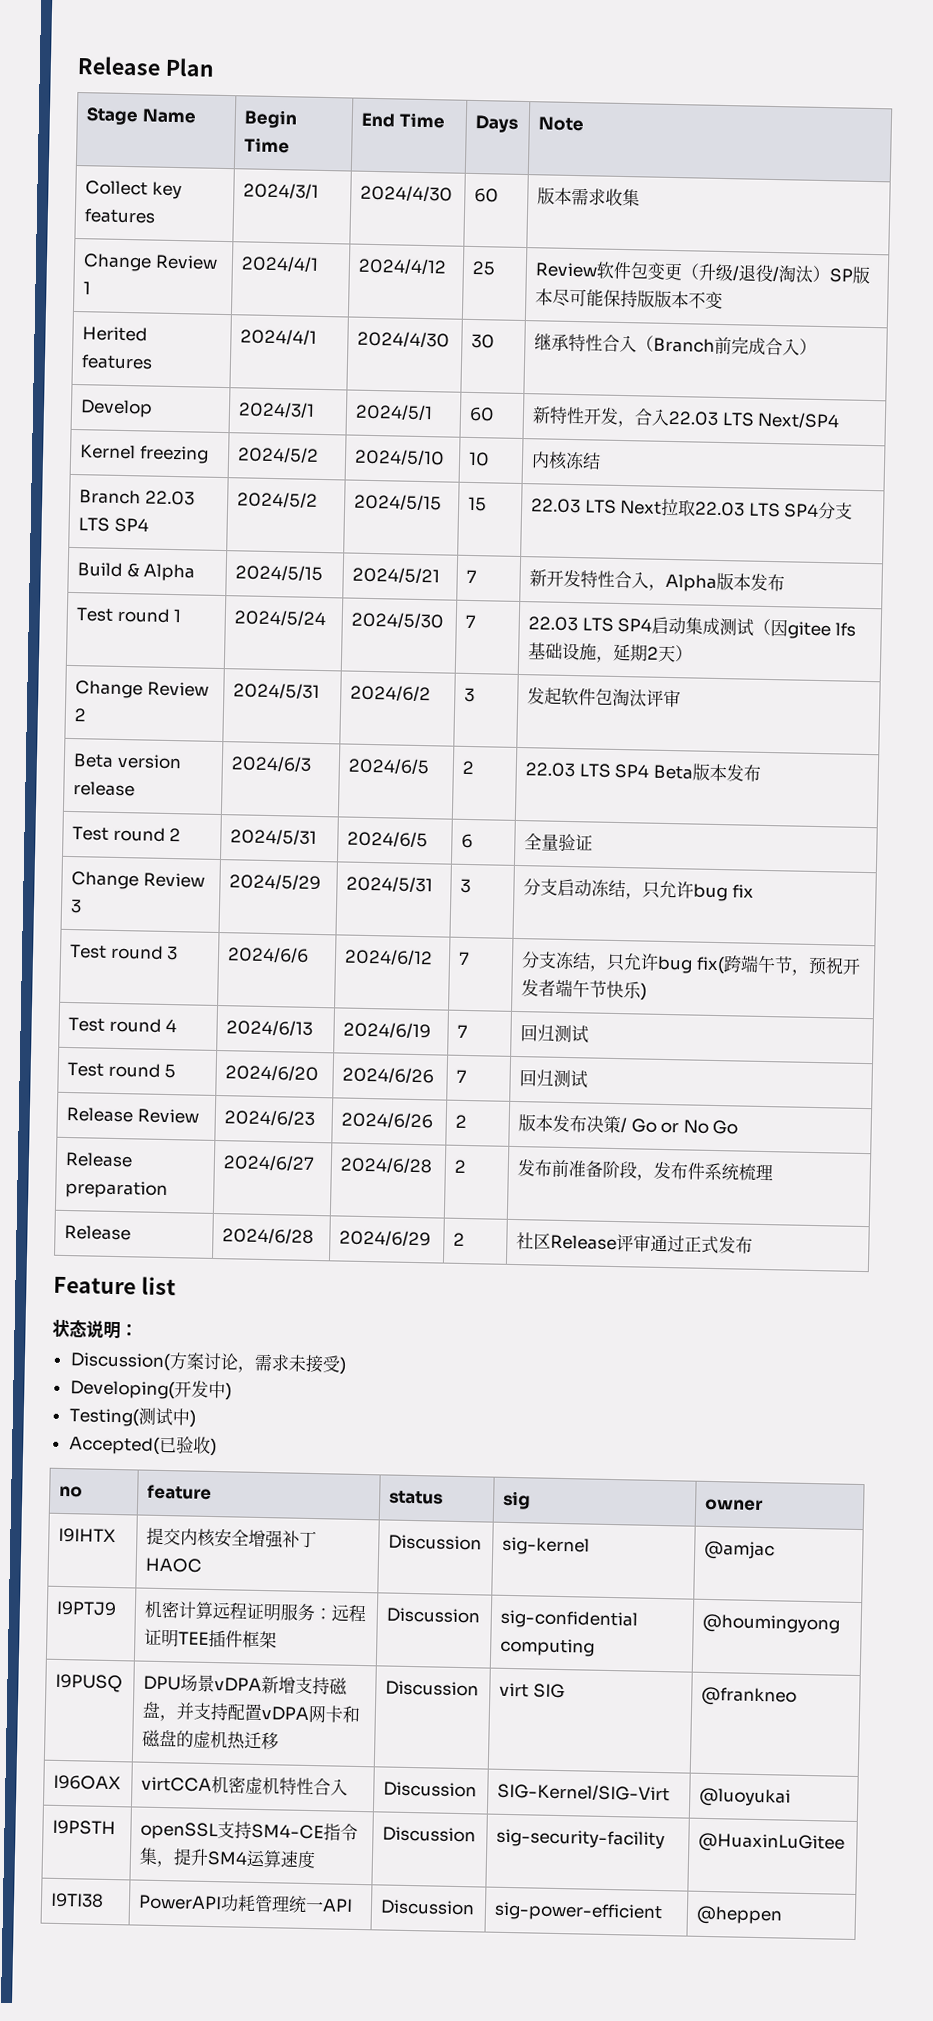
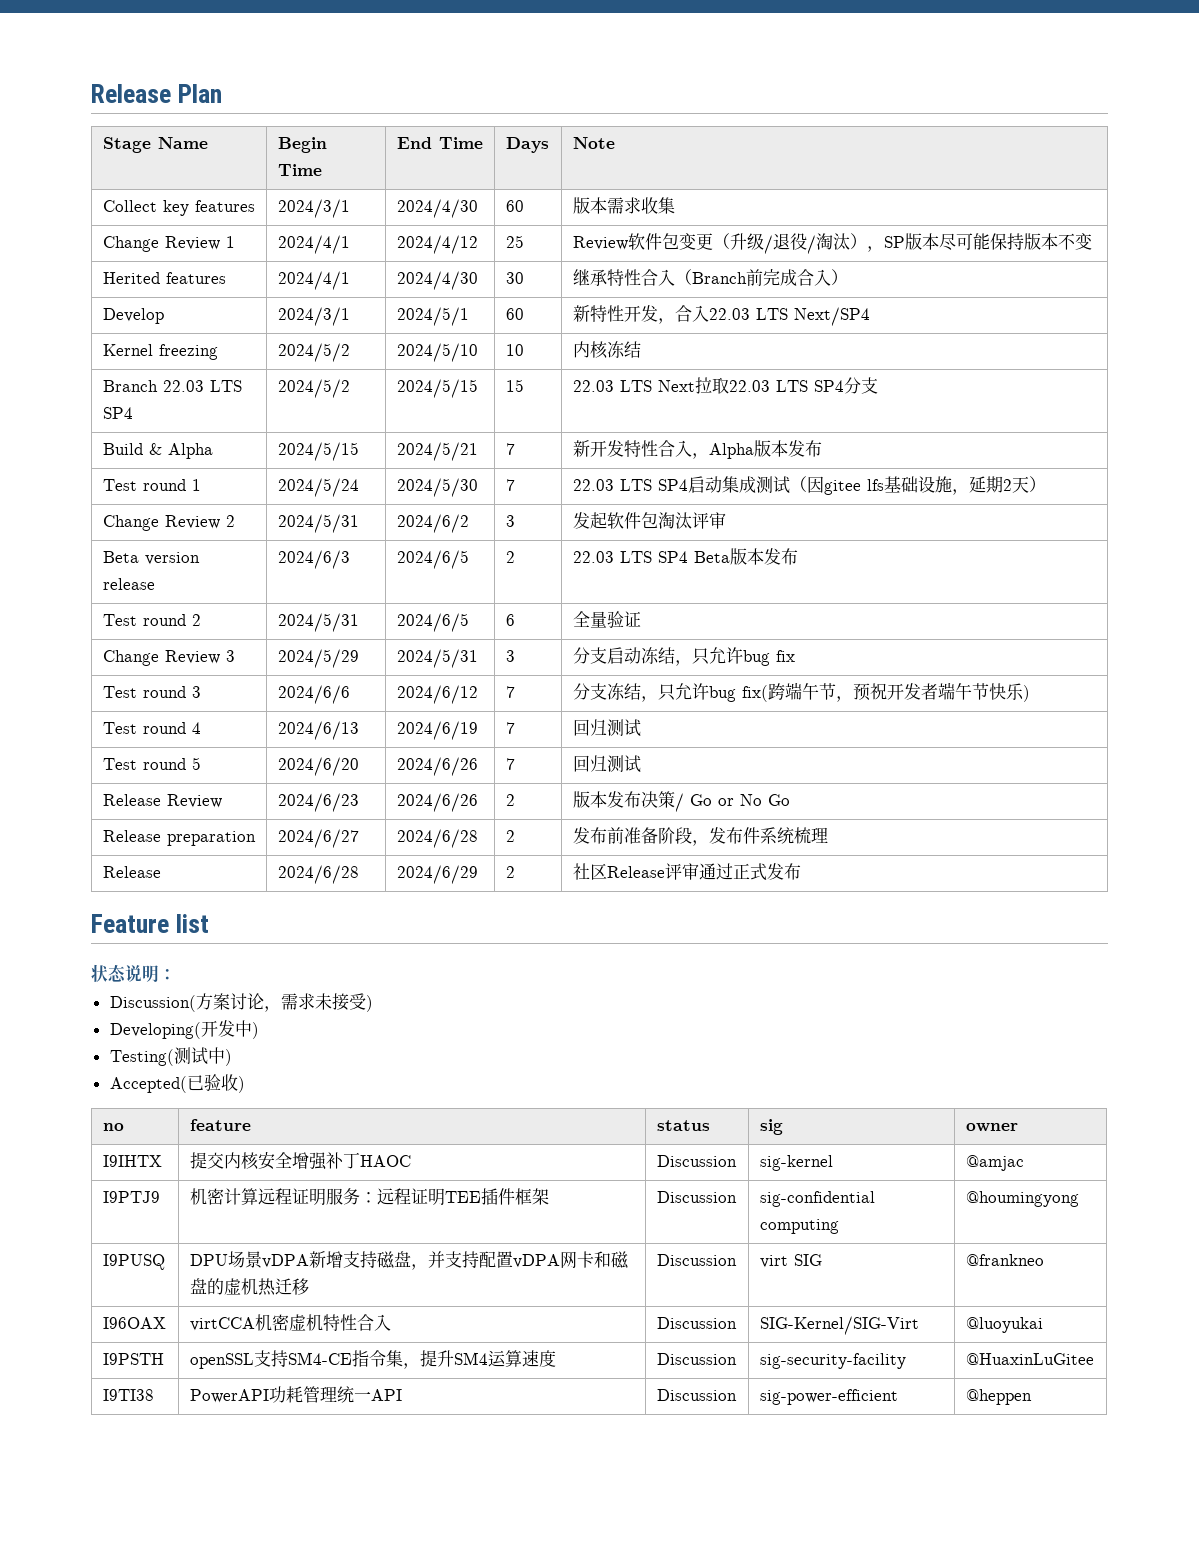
- Change Review 1 | 2024/4/1 | 2024/4/12 | 25 | Review软件包变更（升级/退役/淘汰）SP版本尽可能保持版版本不变
+ Change Review 1 | 2024/4/1 | 2024/4/12 | 25 | Review软件包变更（升级/退役/淘汰），SP版本尽可能保持版本不变

